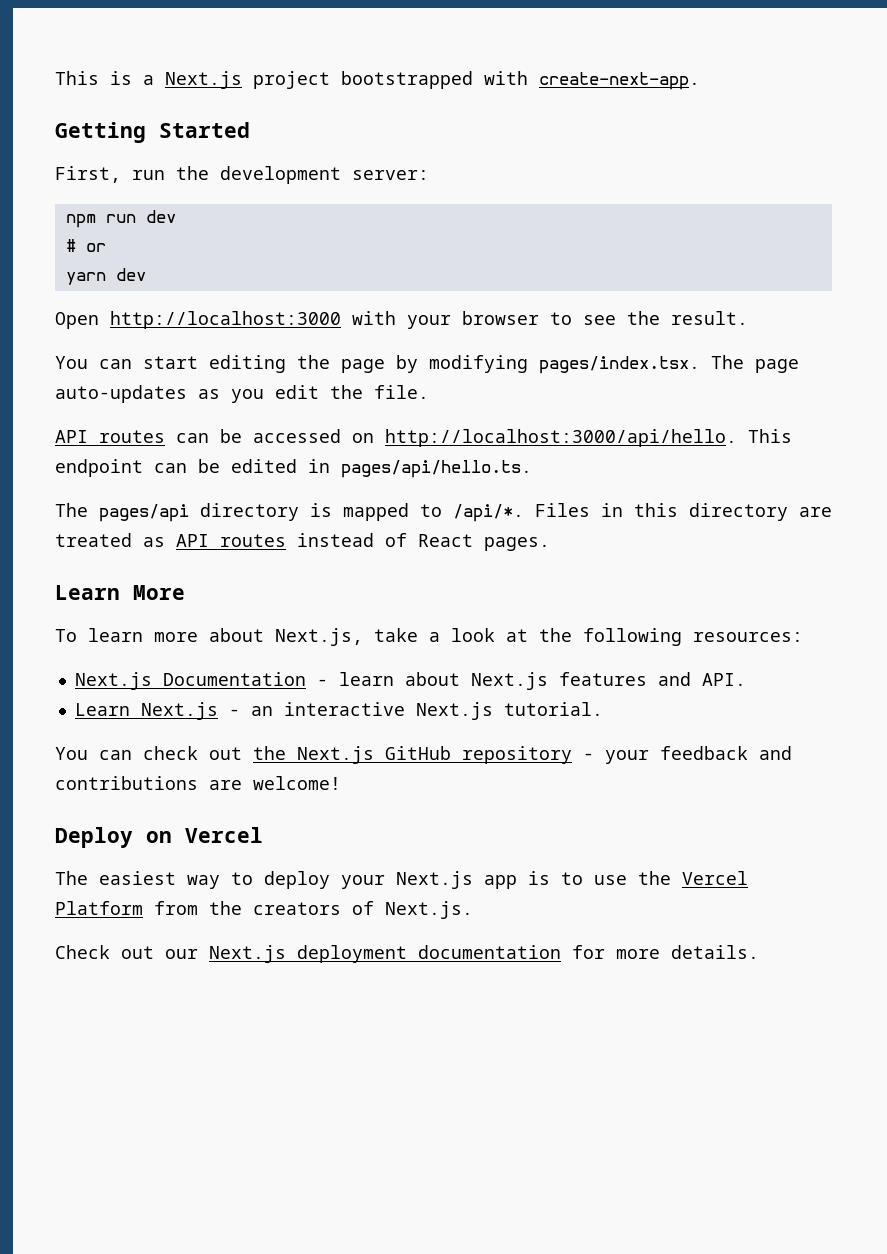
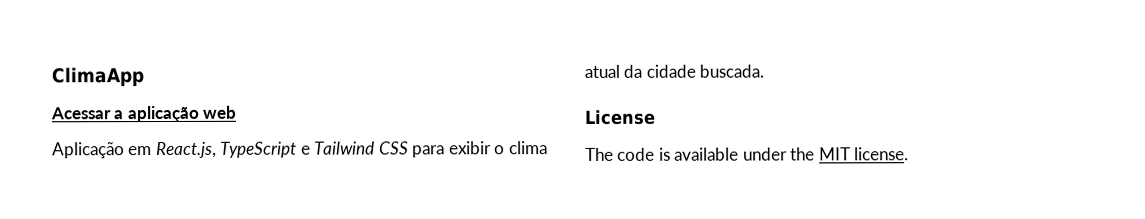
- This is a Next.js project bootstrapped with create-next-app.
- Getting Started
- First, run the development server:
- npm run dev
- # or
- yarn dev
- Open http://localhost:3000 with your browser to see the result.
- You can start editing the page by modifying pages/index.tsx. The page auto-updates as you edit the file.
- API routes can be accessed on http://localhost:3000/api/hello. This endpoint can be edited in pages/api/hello.ts.
- The pages/api directory is mapped to /api/*. Files in this directory are treated as API routes instead of React pages.
- Learn More
- To learn more about Next.js, take a look at the following resources:
- Next.js Documentation - learn about Next.js features and API.
- Learn Next.js - an interactive Next.js tutorial.
- You can check out the Next.js GitHub repository - your feedback and contributions are welcome!
- Deploy on Vercel
- The easiest way to deploy your Next.js app is to use the Vercel Platform from the creators of Next.js.
- Check out our Next.js deployment documentation for more details.
+ ClimaApp
+ Acessar a aplicação web
+ Aplicação em React.js, TypeScript e Tailwind CSS para exibir o clima atual da cidade buscada.
+ License
+ The code is available under the MIT license.

